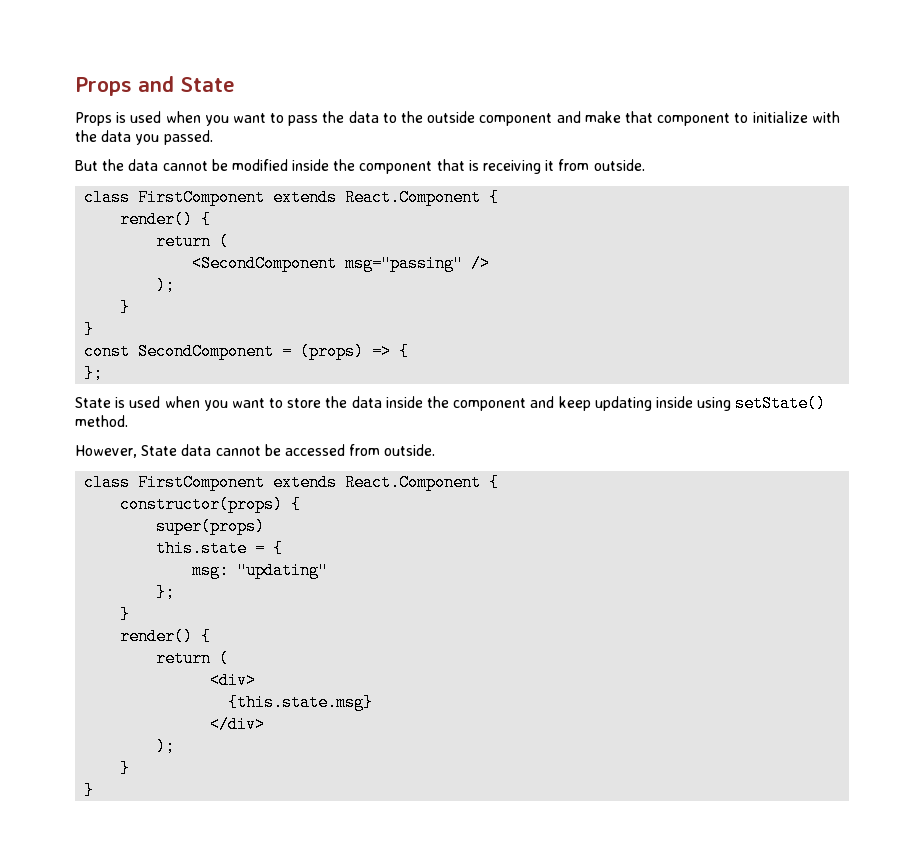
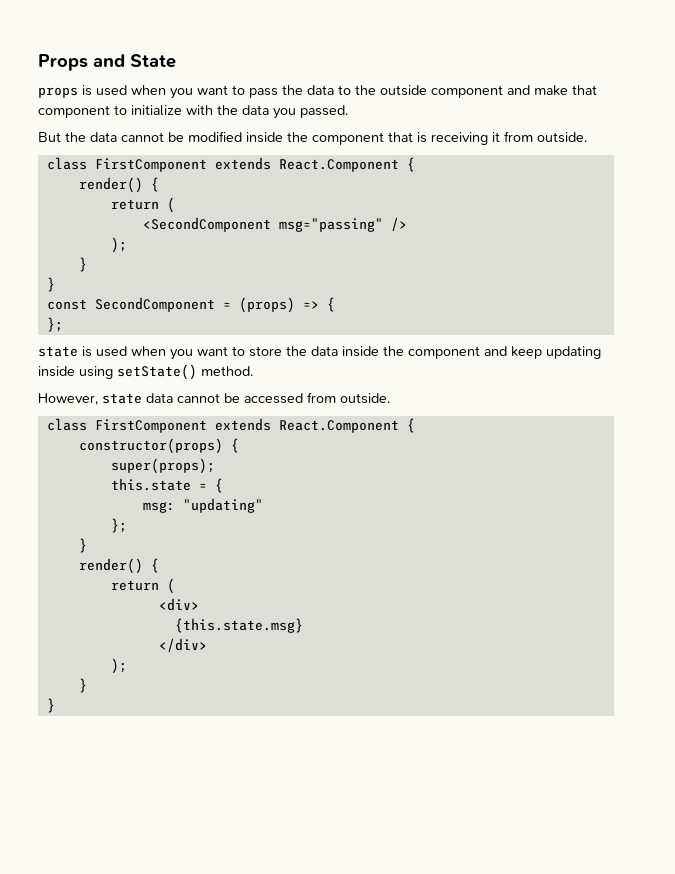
- Props is used when you want to pass the data to the outside component and make that component to initialize with the data you passed.
+ props is used when you want to pass the data to the outside component and make that component to initialize with the data you passed.
- State is used when you want to store the data inside the component and keep updating inside using setState() method.
+ state is used when you want to store the data inside the component and keep updating inside using setState() method.
- However, State data cannot be accessed from outside.
+ However, state data cannot be accessed from outside.
- super(props)
+ super(props);

